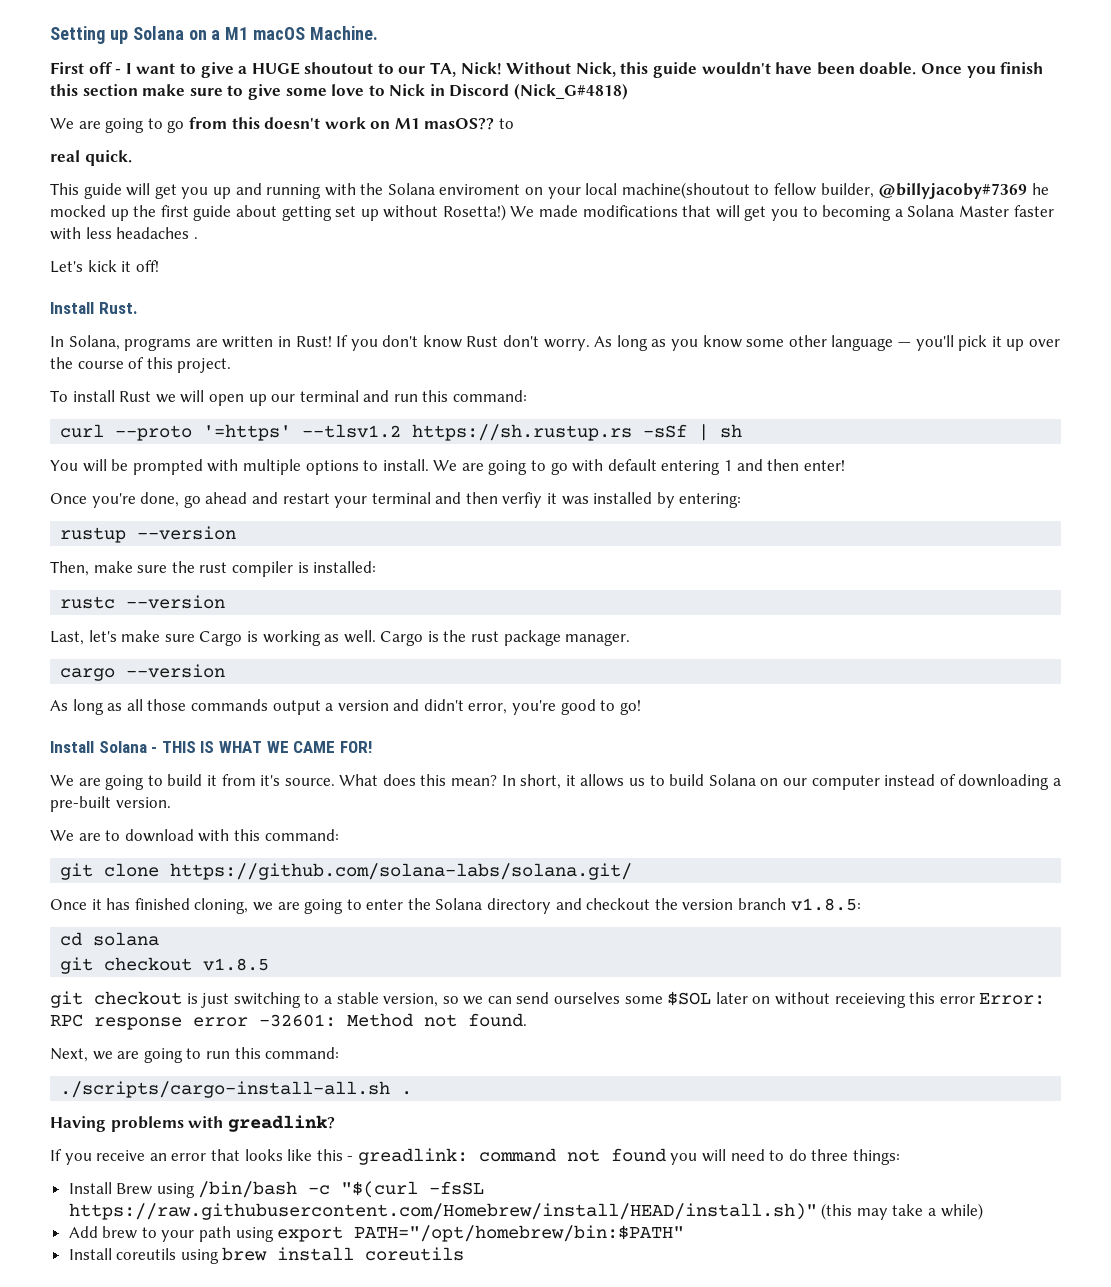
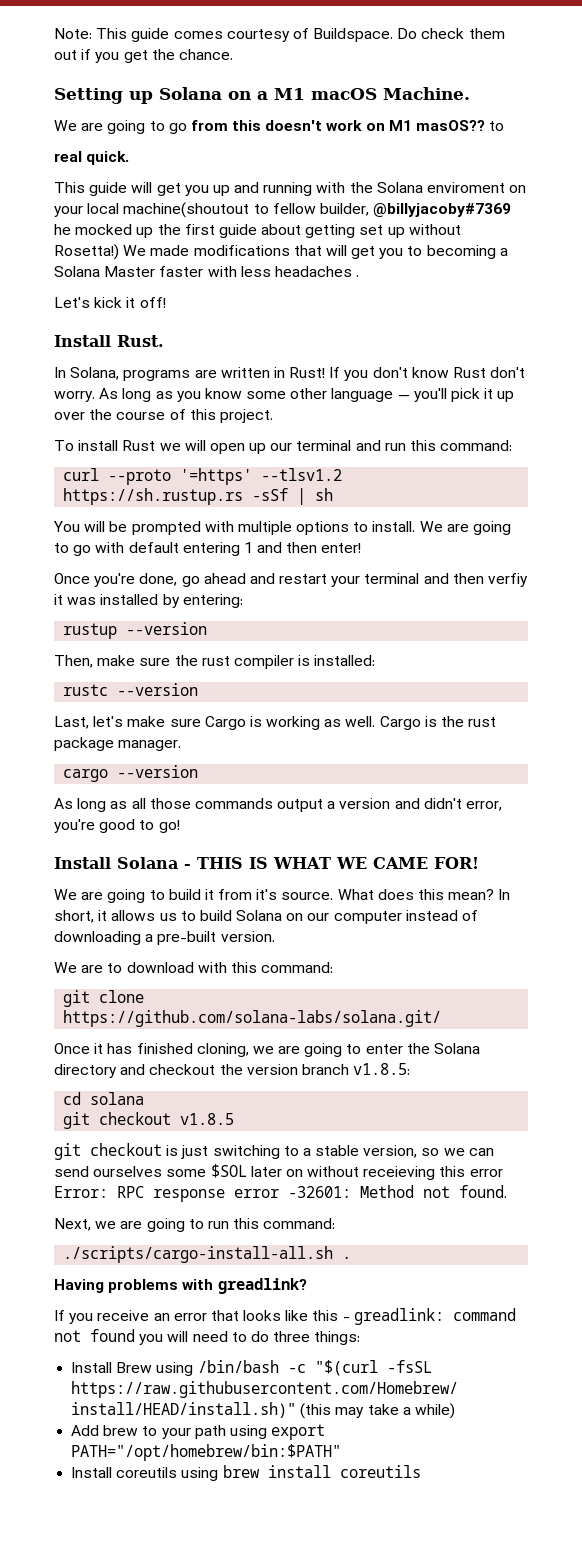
+ Note: This guide comes courtesy of Buildspace. Do check them out if you get the chance.
- First off - I want to give a HUGE shoutout to our TA, Nick! Without Nick, this guide wouldn't have been doable. Once you finish this section make sure to give some love to Nick in Discord (Nick_G#4818)

